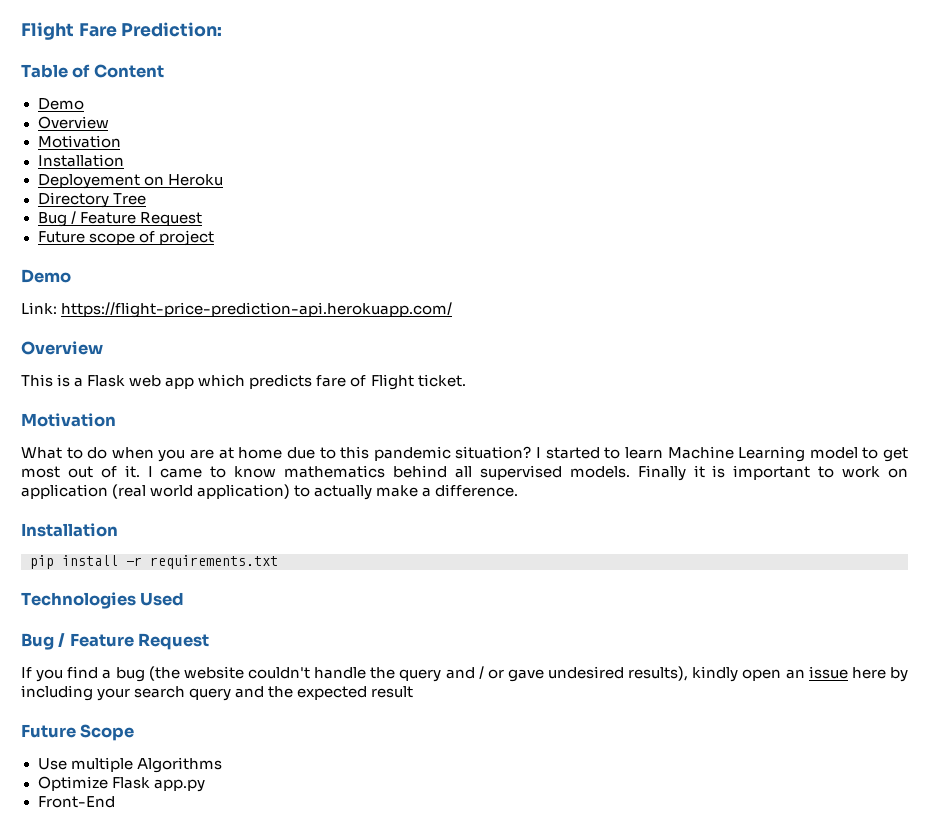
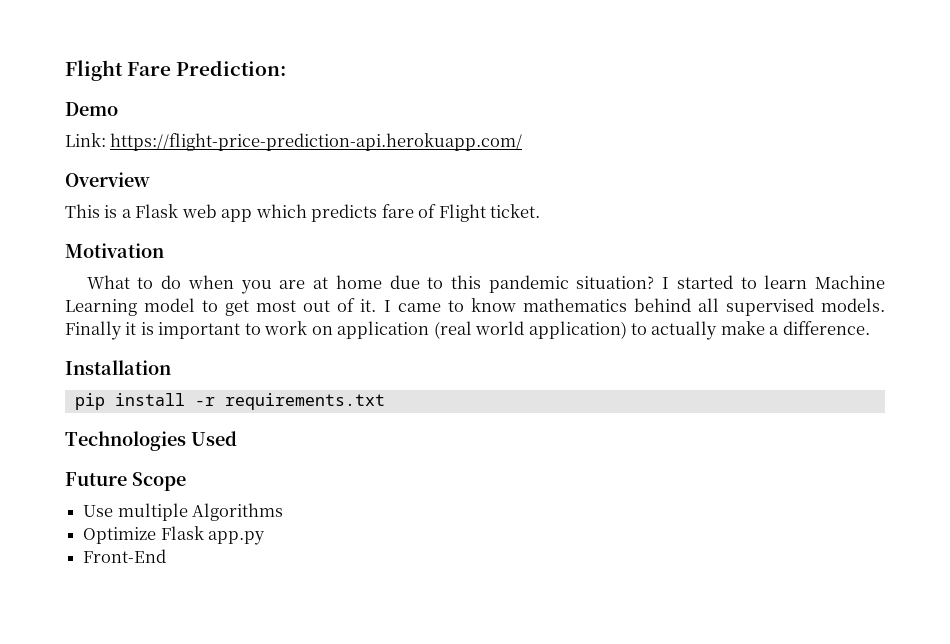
- Table of Content
- Demo
- Overview
- Motivation
- Installation
- Deployement on Heroku
- Directory Tree
- Bug / Feature Request
- Future scope of project
  Technologies Used
- Bug / Feature Request
- If you find a bug (the website couldn't handle the query and / or gave undesired results), kindly open an issue here by including your search query and the expected result

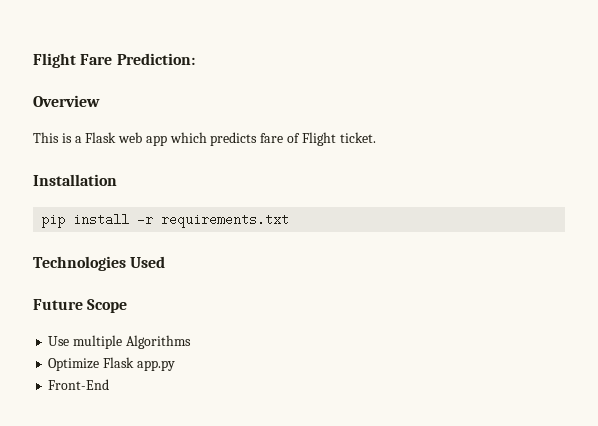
- Demo
- Link: https://flight-price-prediction-api.herokuapp.com/
- Motivation
- What to do when you are at home due to this pandemic situation? I started to learn Machine Learning model to get most out of it. I came to know mathematics behind all supervised models. Finally it is important to work on application (real world application) to actually make a difference.

